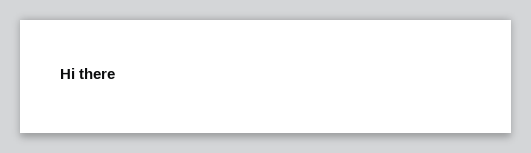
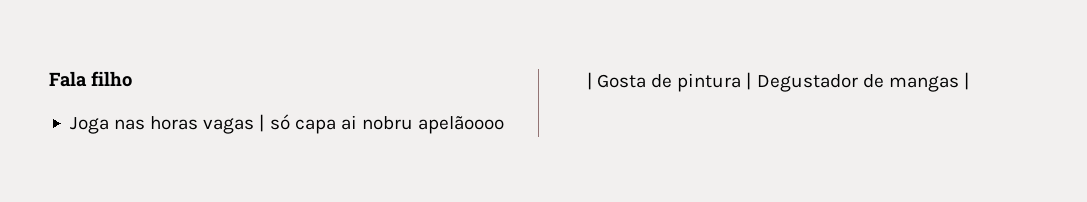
- Hi there
+ Fala filho
+ Joga nas horas vagas | só capa ai nobru apelãoooo | Gosta de pintura | Degustador de mangas |

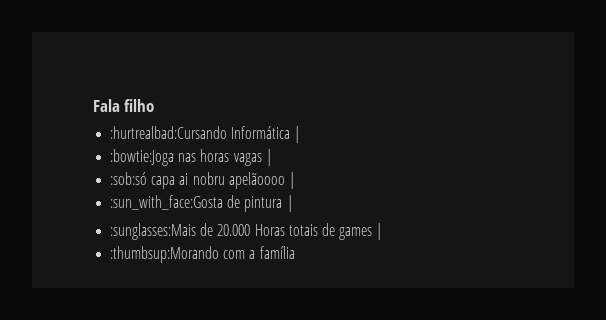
- Joga nas horas vagas | só capa ai nobru apelãoooo | Gosta de pintura | Degustador de mangas |
+ :hurtrealbad:Cursando Informática |
+ :bowtie:Joga nas horas vagas |
+ :sob:só capa ai nobru apelãoooo |
+ :sun_with_face:Gosta de pintura |
+ :sunglasses:Mais de 20.000 Horas totais de games |
+ :thumbsup:Morando com a família

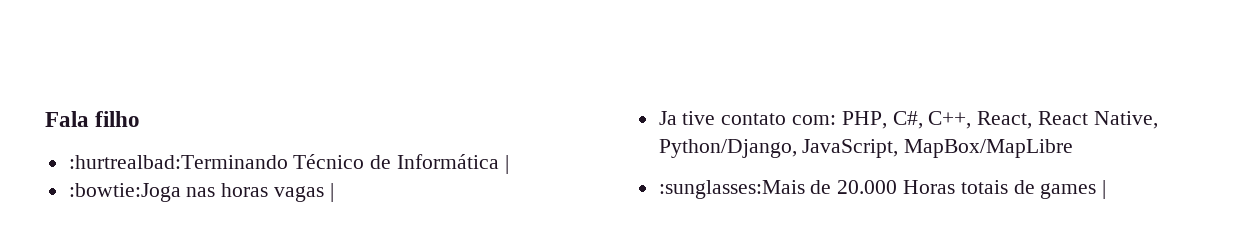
- :hurtrealbad:Cursando Informática |
+ :hurtrealbad:Terminando Técnico de Informática |
- :sob:só capa ai nobru apelãoooo |
- :sun_with_face:Gosta de pintura |
+ Ja tive contato com: PHP, C#, C++, React, React Native, Python/Django, JavaScript, MapBox/MapLibre
- :thumbsup:Morando com a família

